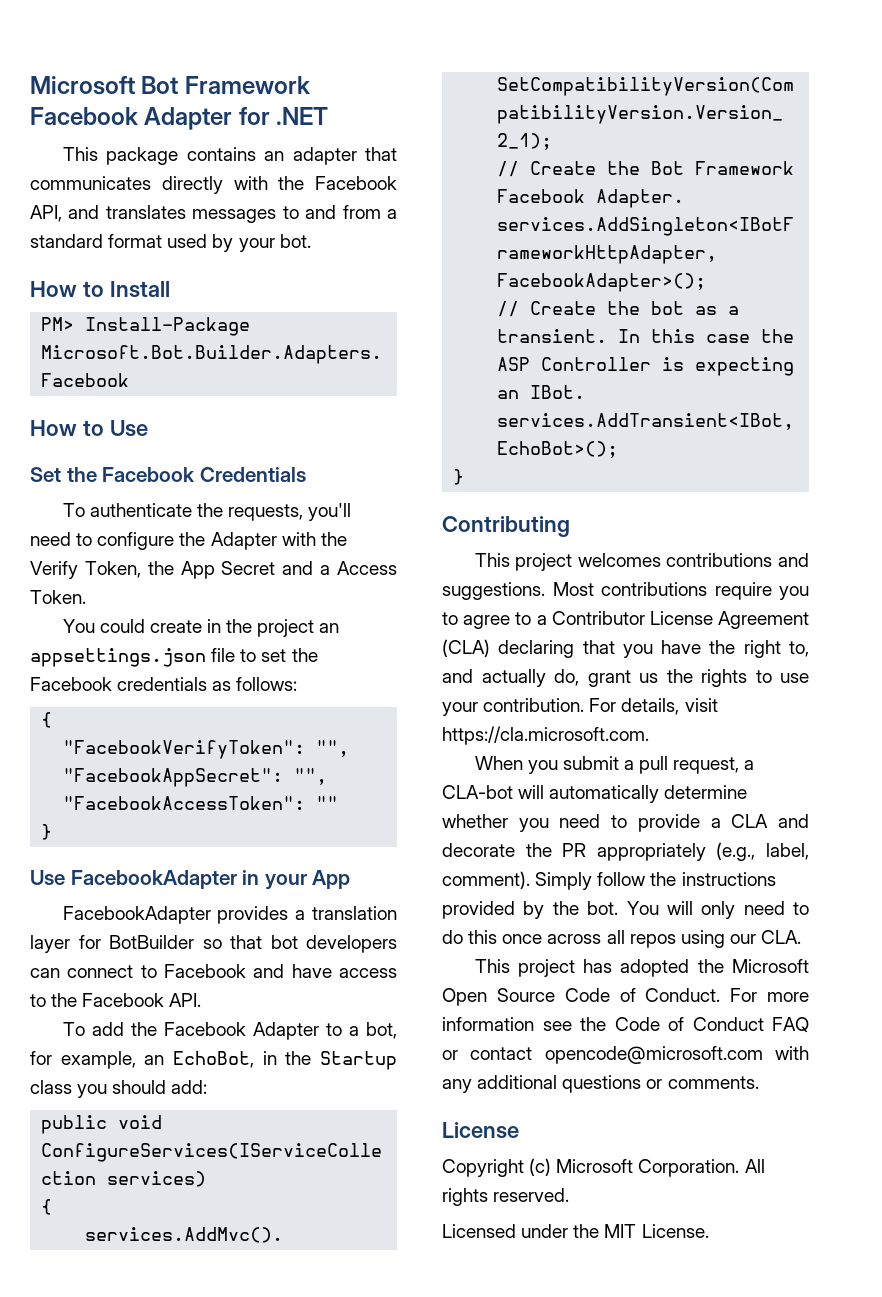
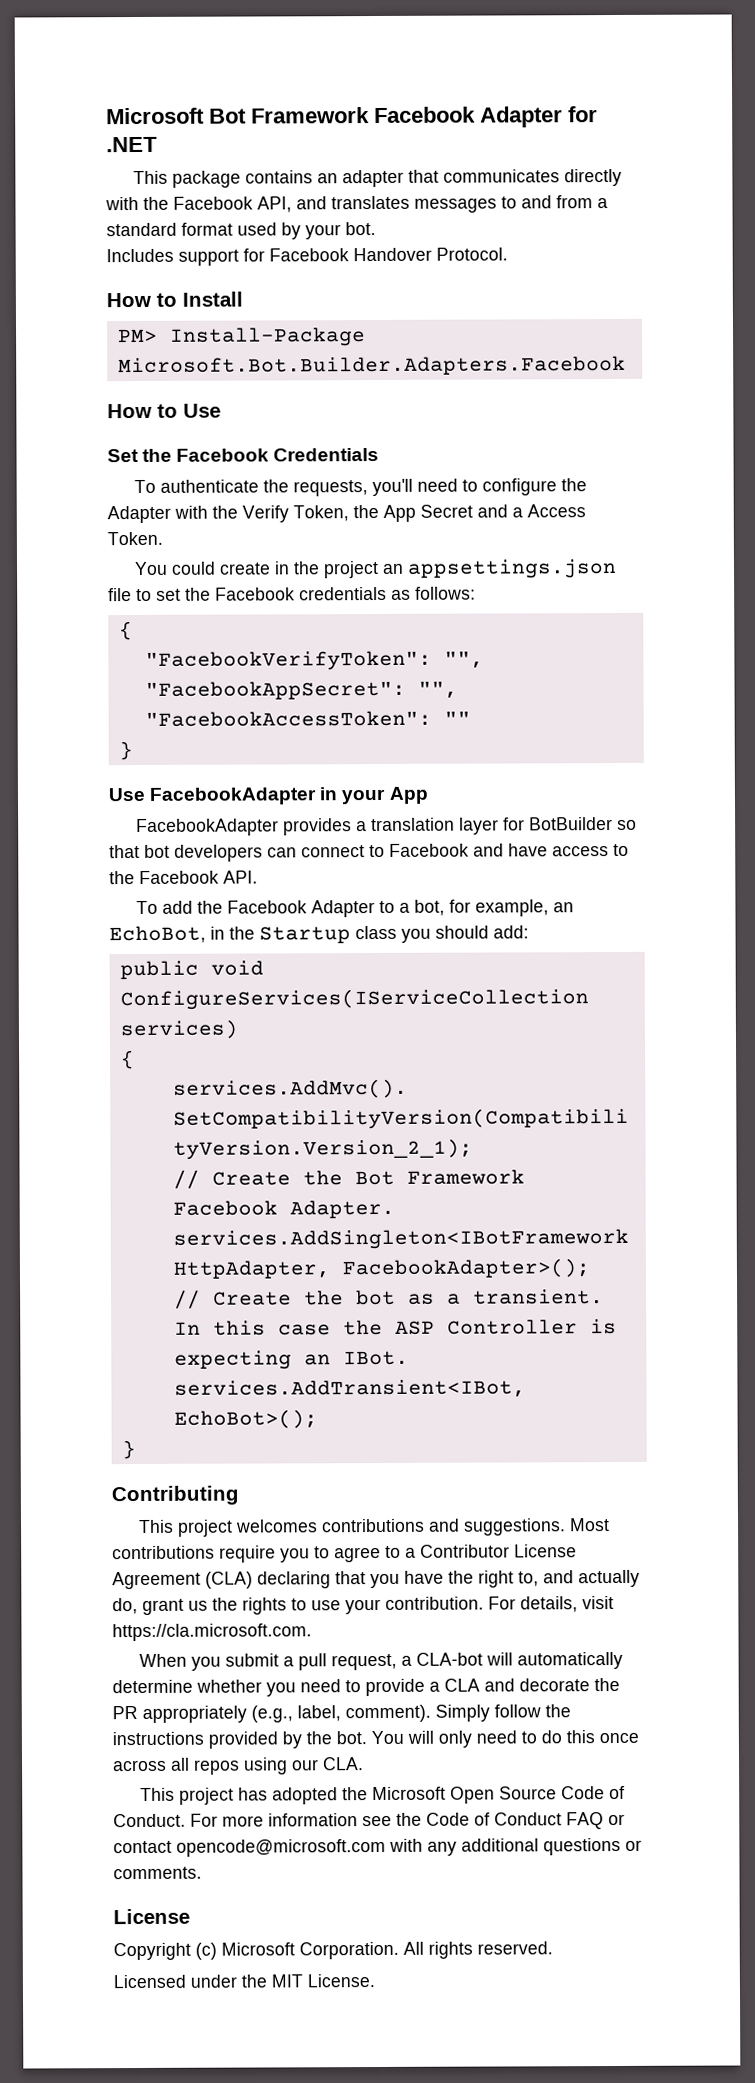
+ Includes support for Facebook Handover Protocol.

